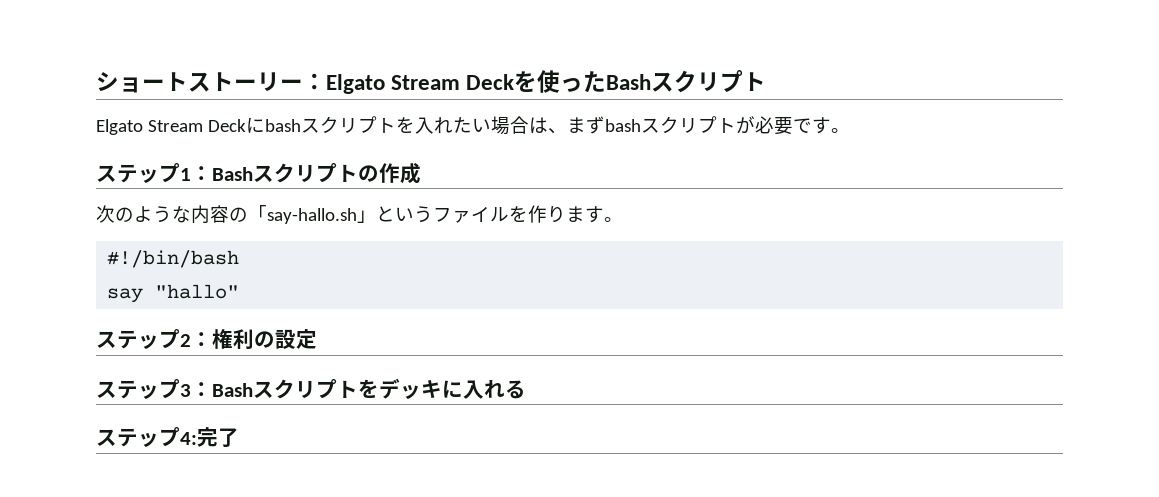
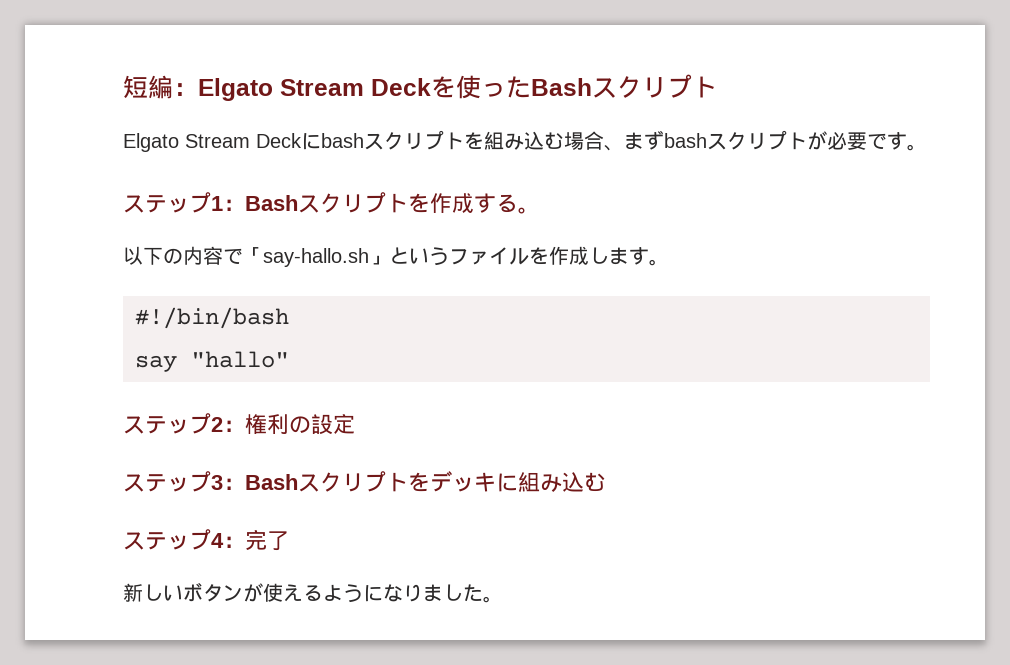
- ショートストーリー：Elgato Stream Deckを使ったBashスクリプト
+ 短編：Elgato Stream Deckを使ったBashスクリプト
- Elgato Stream Deckにbashスクリプトを入れたい場合は、まずbashスクリプトが必要です。
+ Elgato Stream Deckにbashスクリプトを組み込む場合、まずbashスクリプトが必要です。
- ステップ1：Bashスクリプトの作成
- 次のような内容の「say-hallo.sh」というファイルを作ります。
+ ステップ1：Bashスクリプトを作成する。
+ 以下の内容で「say-hallo.sh」というファイルを作成します。
- ステップ3：Bashスクリプトをデッキに入れる
- ステップ4:完了
+ ステップ3：Bashスクリプトをデッキに組み込む
+ ステップ4：完了
+ 新しいボタンが使えるようになりました。

